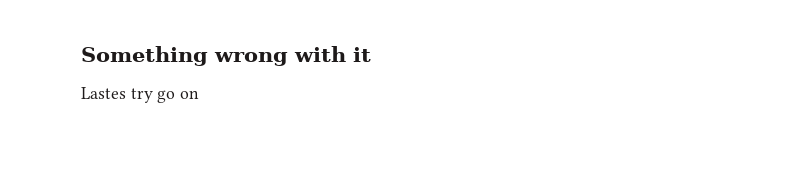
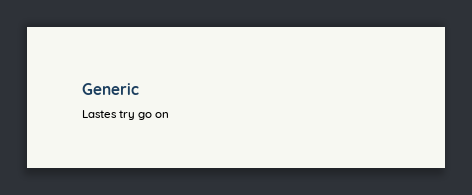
- Something wrong with it
+ Generic

